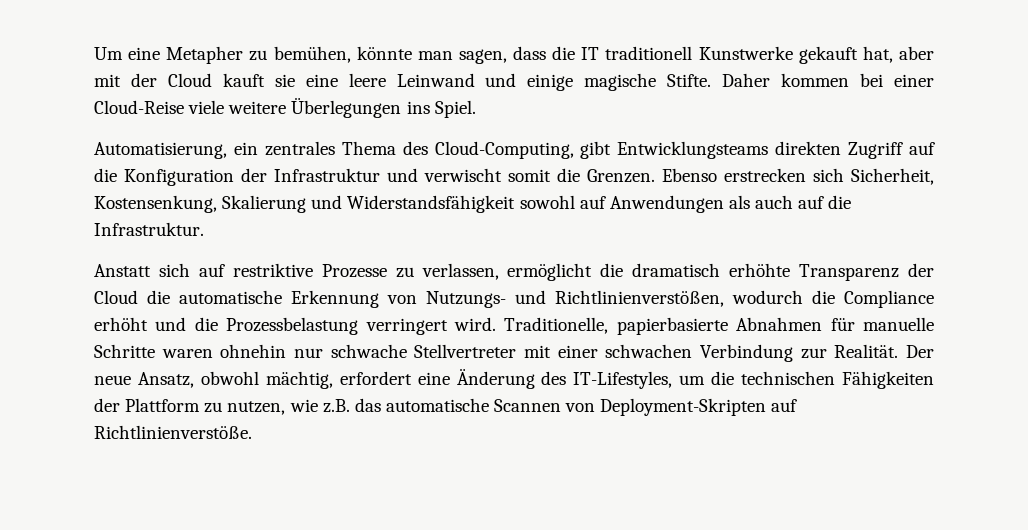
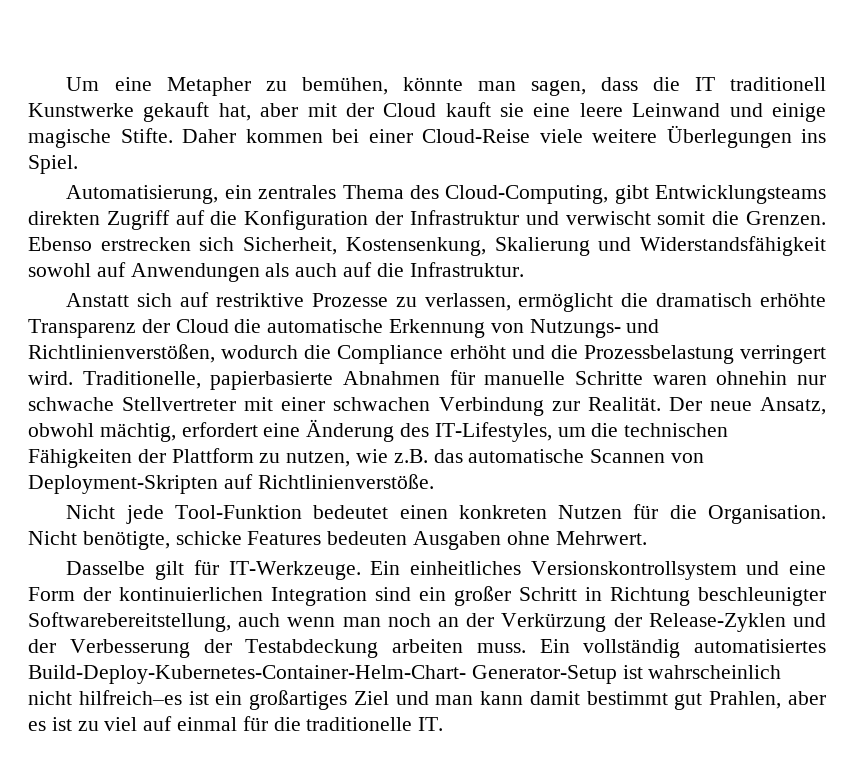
+ Nicht jede Tool-Funktion bedeutet einen konkreten Nutzen für die Organisation. Nicht benötigte, schicke Features bedeuten Ausgaben ohne Mehrwert.
+ Dasselbe gilt für IT-Werkzeuge. Ein einheitliches Versionskontrollsystem und eine Form der kontinuierlichen Integration sind ein großer Schritt in Richtung beschleunigter Softwarebereitstellung, auch wenn man noch an der Verkürzung der Release-Zyklen und der Verbesserung der Testabdeckung arbeiten muss. Ein vollständig automatisiertes Build-Deploy-Kubernetes-Container-Helm-Chart- Generator-Setup ist wahrscheinlich nicht hilfreich–es ist ein großartiges Ziel und man kann damit bestimmt gut Prahlen, aber es ist zu viel auf einmal für die traditionelle IT.

